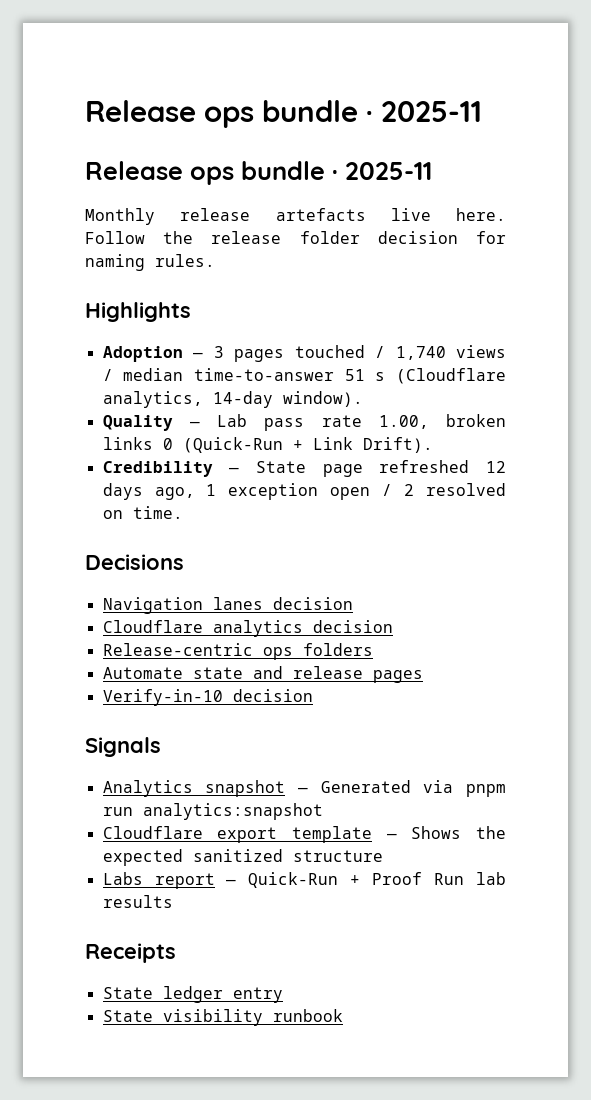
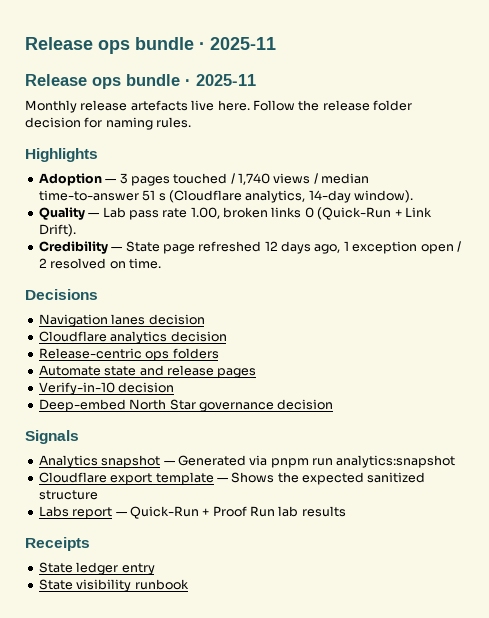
+ Deep-embed North Star governance decision

